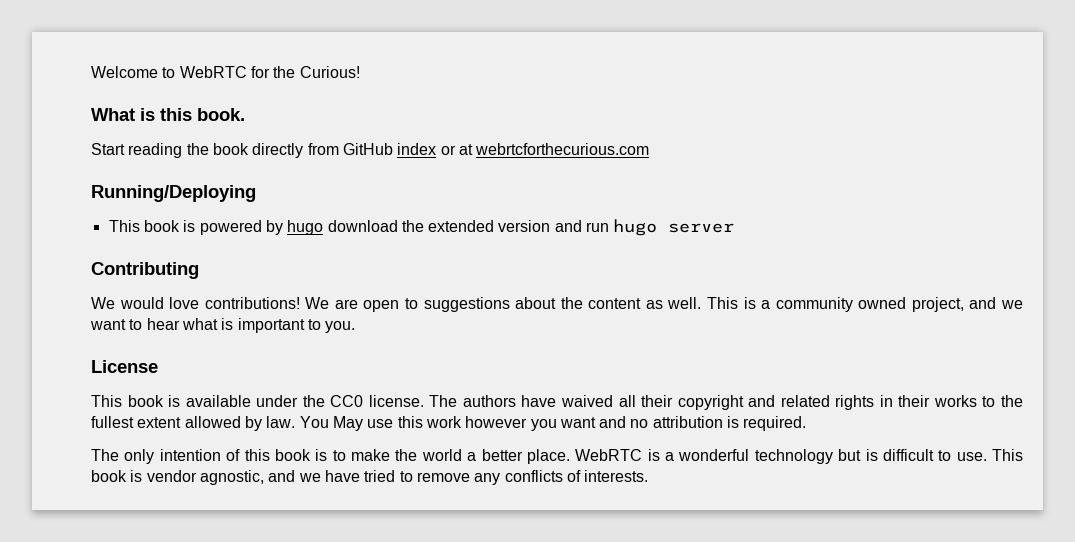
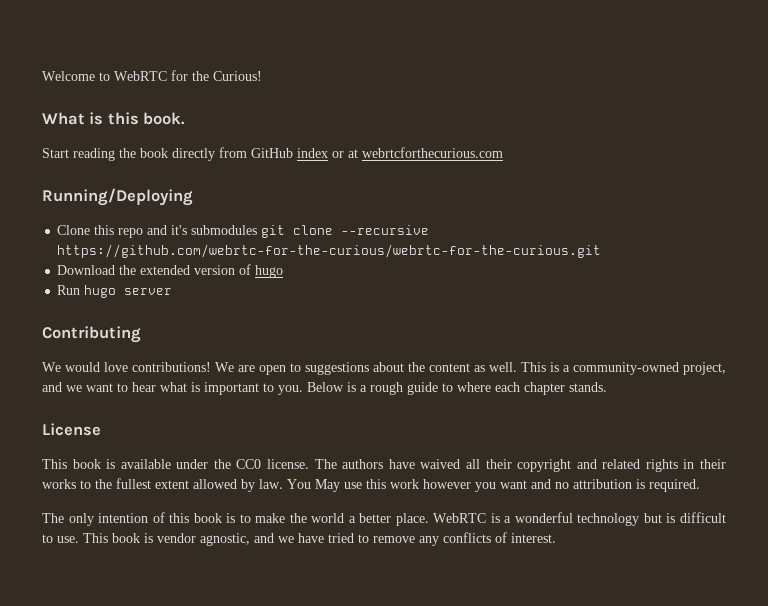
- This book is powered by hugo download the extended version and run hugo server
+ Clone this repo and it's submodules git clone --recursive https://github.com/webrtc-for-the-curious/webrtc-for-the-curious.git
+ Download the extended version of hugo
+ Run hugo server
- This is a community owned project, and we want to hear what is important to you.
+ This is a community-owned project, and we want to hear what is important to you. Below is a rough guide to where each chapter stands.
- This book is vendor agnostic, and we have tried to remove any conflicts of interests.
+ This book is vendor agnostic, and we have tried to remove any conflicts of interest.

